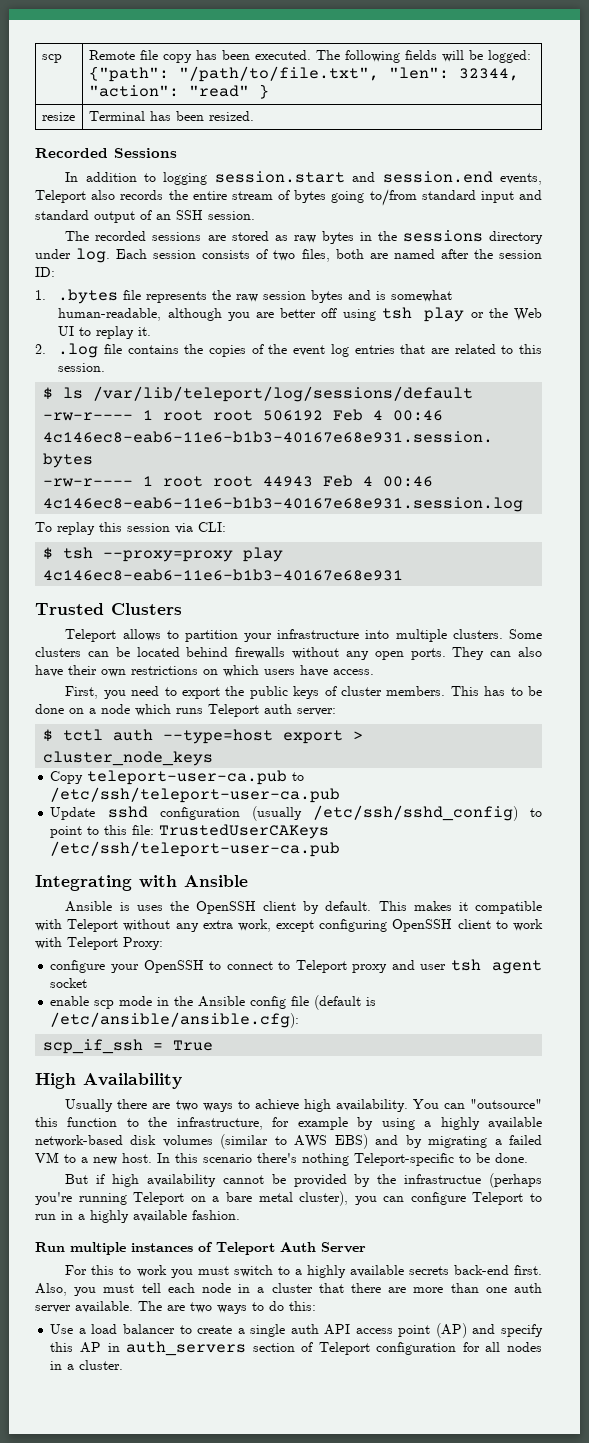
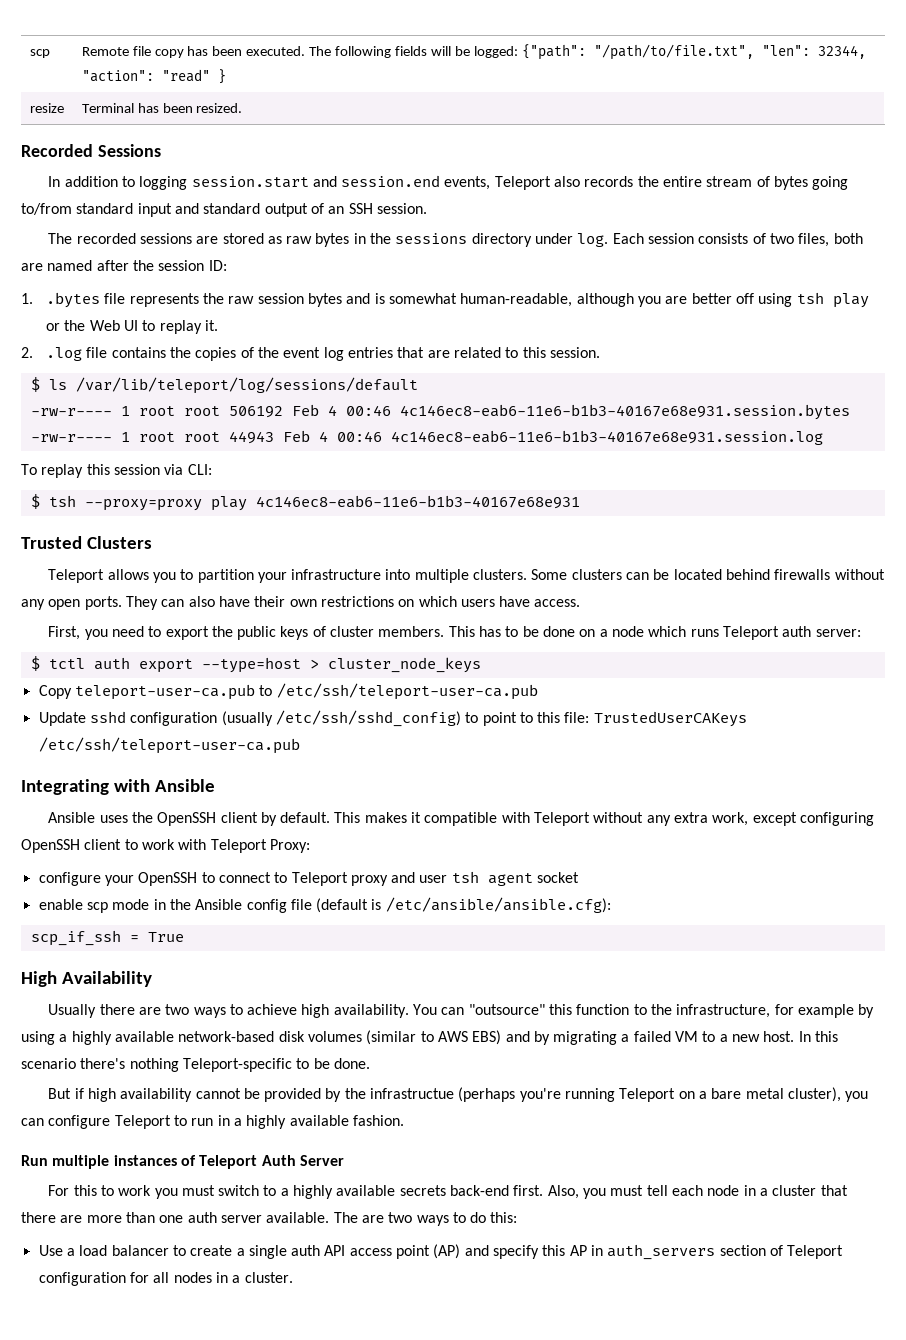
- Teleport allows to partition your infrastructure into multiple clusters.
+ Teleport allows you to partition your infrastructure into multiple clusters.
- $ tctl auth --type=host export > cluster_node_keys
+ $ tctl auth export --type=host > cluster_node_keys
- Ansible is uses the OpenSSH client by default.
+ Ansible uses the OpenSSH client by default.

